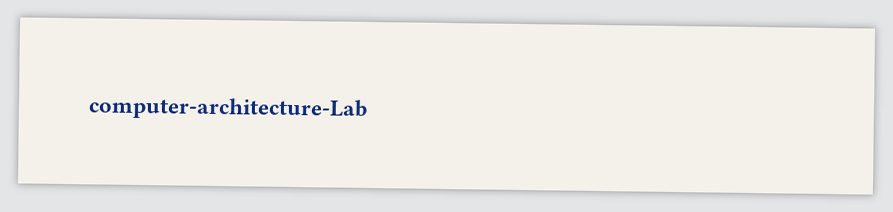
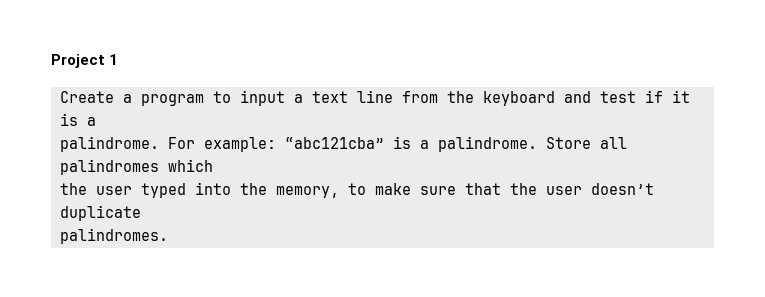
- computer-architecture-Lab
+ Project 1
+ Create a program to input a text line from the keyboard and test if it is a
+ palindrome. For example: “abc121cba” is a palindrome. Store all palindromes which
+ the user typed into the memory, to make sure that the user doesn’t duplicate
+ palindromes.

